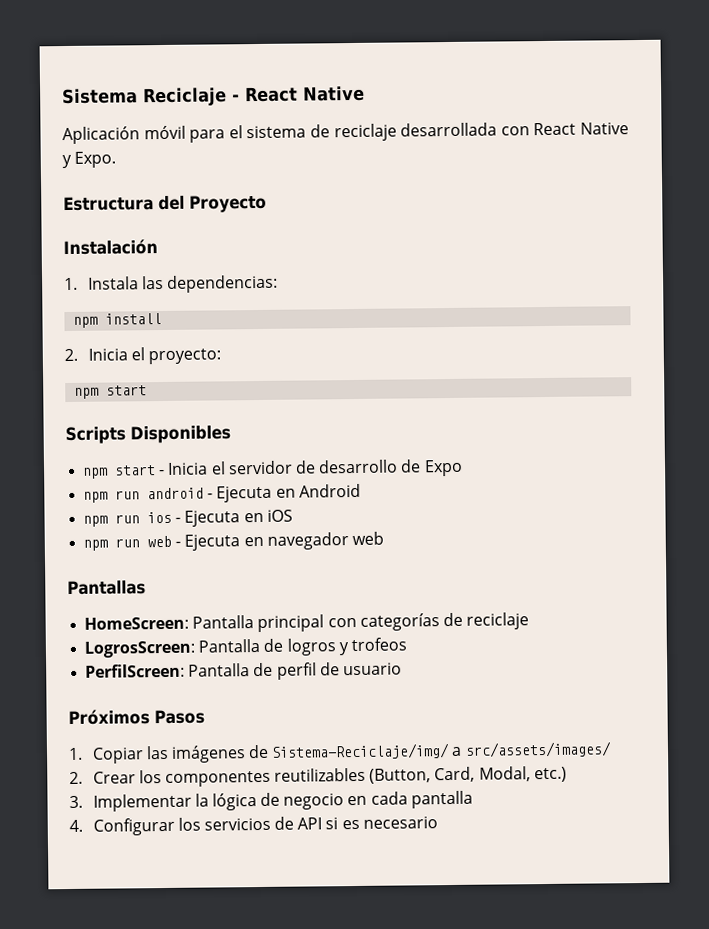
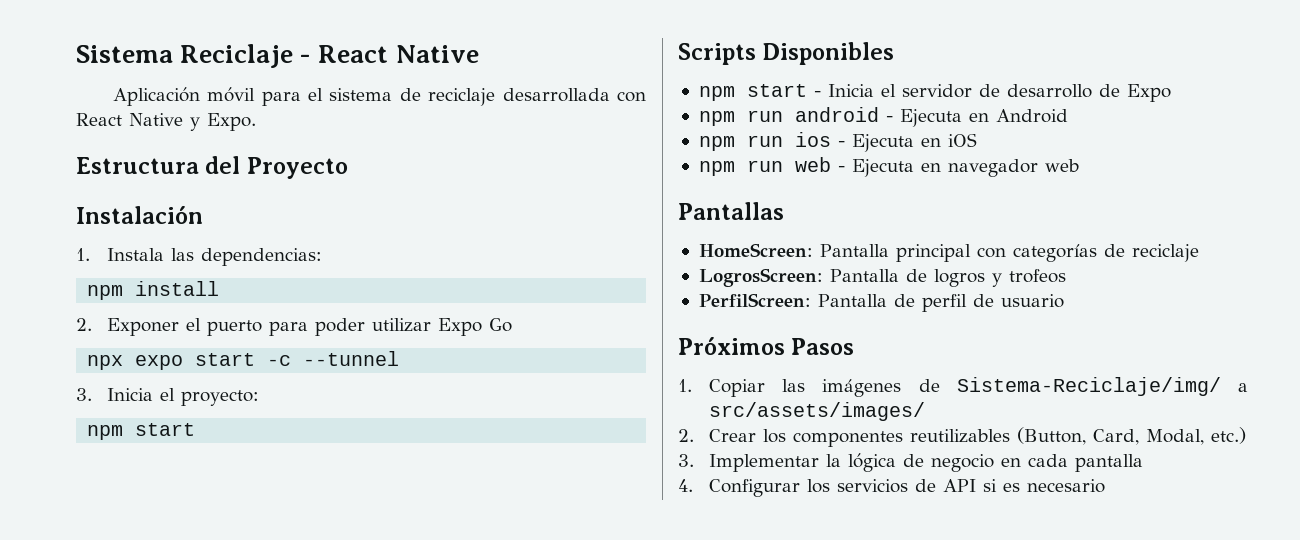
- 2. Inicia el proyecto:
+ 2. Exponer el puerto para poder utilizar Expo Go
+ npx expo start -c --tunnel
+ 3. Inicia el proyecto:

